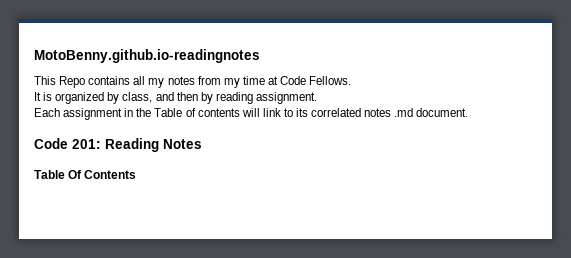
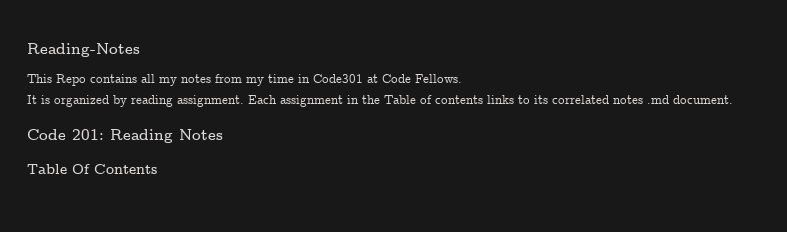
- MotoBenny.github.io-readingnotes
+ Reading-Notes
- This Repo contains all my notes from my time at Code Fellows.
+ This Repo contains all my notes from my time in Code301 at Code Fellows.
- It is organized by class, and then by reading assignment.
- Each assignment in the Table of contents will link to its correlated notes .md document.
+ It is organized by reading assignment. Each assignment in the Table of contents links to its correlated notes .md document.

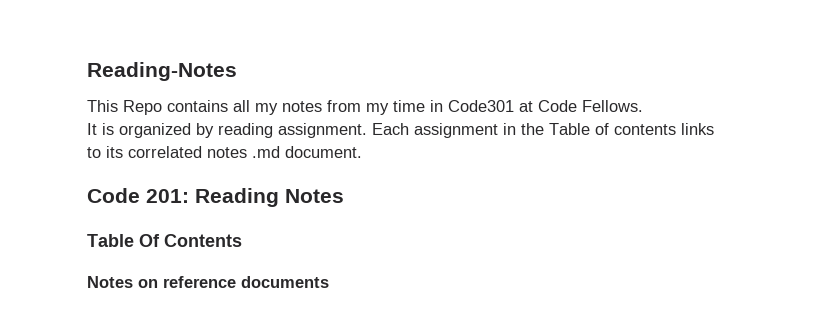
+ Notes on reference documents

